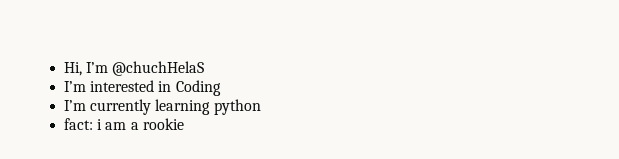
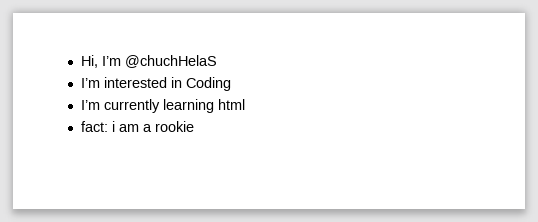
- I’m currently learning python
+ I’m currently learning html

